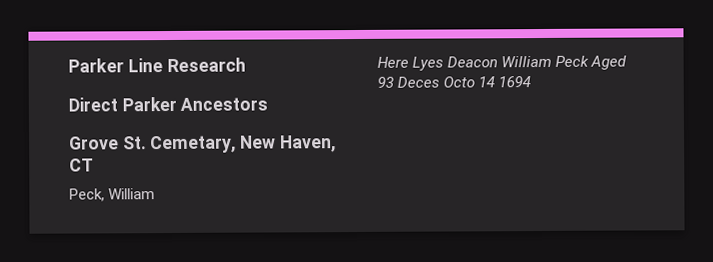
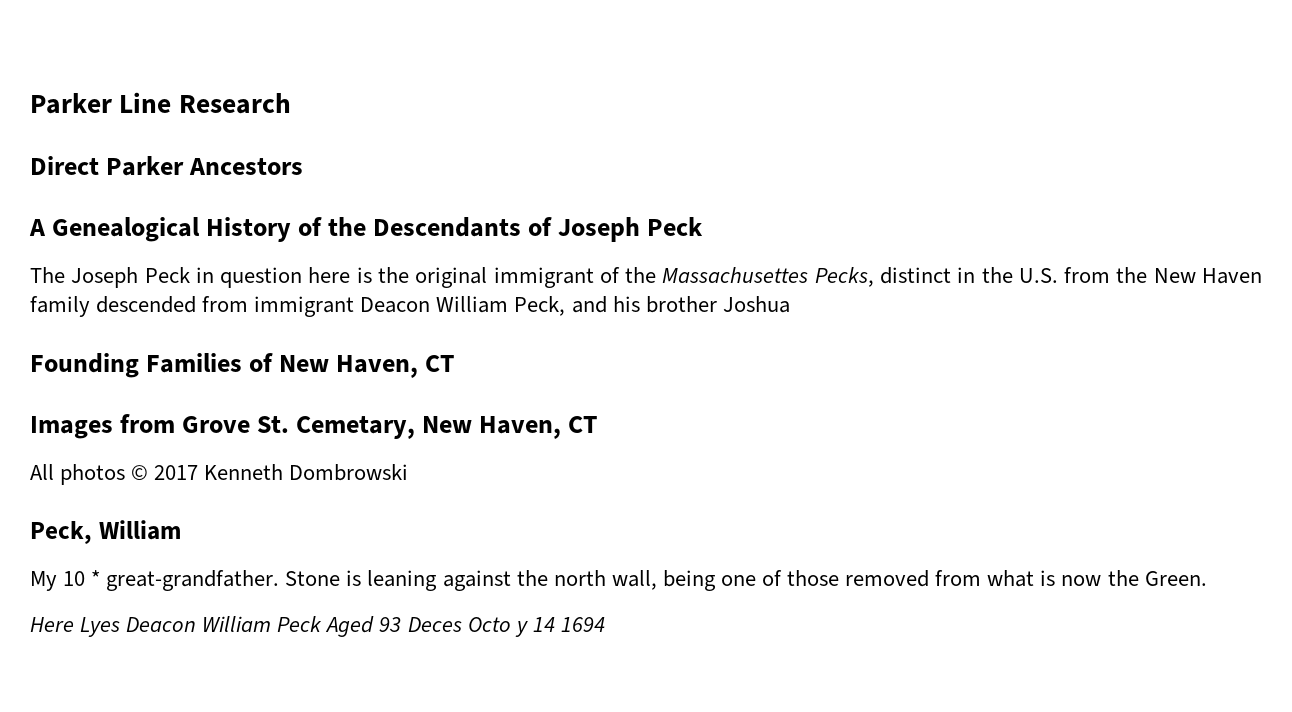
- Grove St. Cemetary, New Haven, CT
+ A Genealogical History of the Descendants of Joseph Peck
+ The Joseph Peck in question here is the original immigrant of the Massachusettes Pecks, distinct in the U.S. from the New Haven family descended from immigrant Deacon William Peck, and his brother Joshua
+ Founding Families of New Haven, CT
+ Images from Grove St. Cemetary, New Haven, CT
+ All photos © 2017 Kenneth Dombrowski
  Peck, William
+ My 10 * great-grandfather. Stone is leaning against the north wall, being one of those removed from what is now the Green.
- Here Lyes Deacon William Peck Aged 93 Deces Octo 14 1694
+ Here Lyes Deacon William Peck Aged 93 Deces Octo y 14 1694

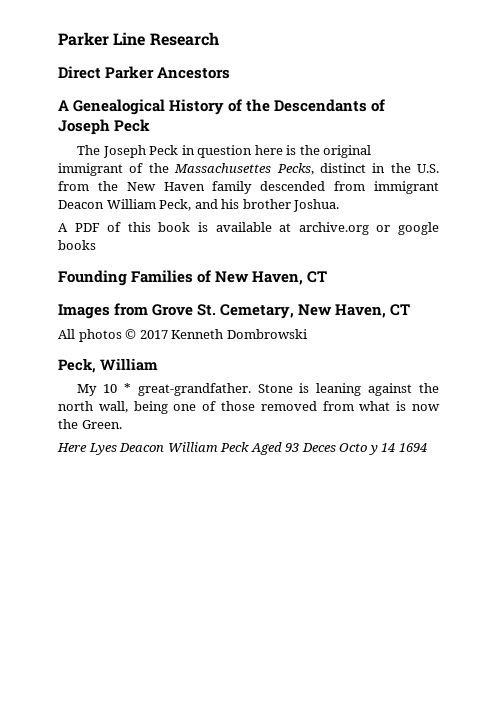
- The Joseph Peck in question here is the original immigrant of the Massachusettes Pecks, distinct in the U.S. from the New Haven family descended from immigrant Deacon William Peck, and his brother Joshua
+ The Joseph Peck in question here is the original immigrant of the Massachusettes Pecks, distinct in the U.S. from the New Haven family descended from immigrant Deacon William Peck, and his brother Joshua.
+ A PDF of this book is available at archive.org or google books

